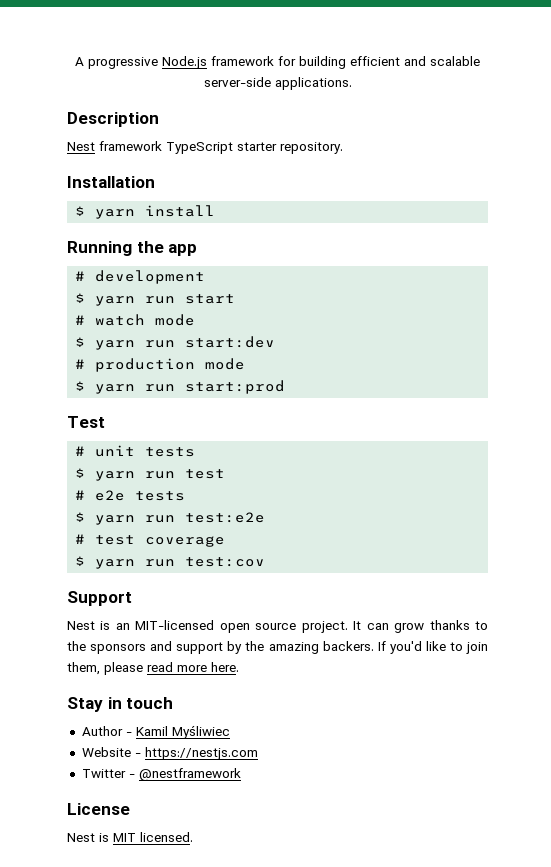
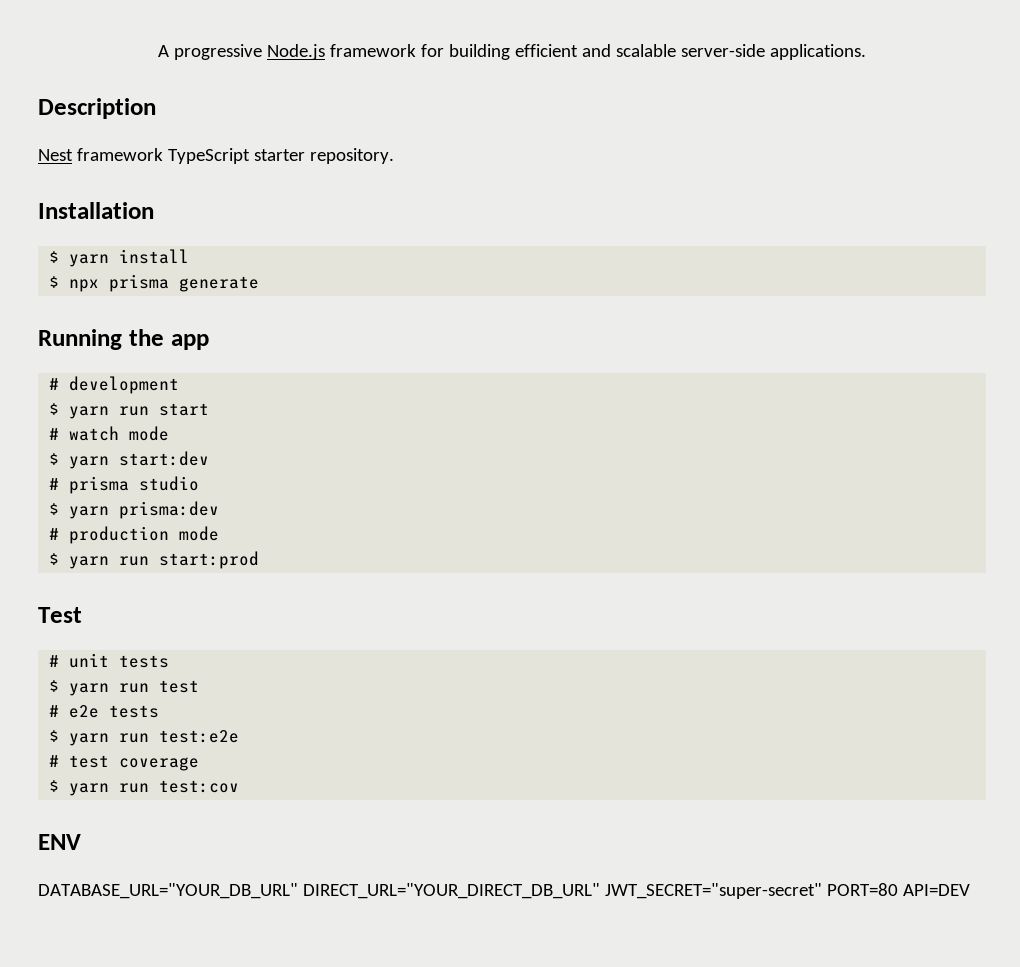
+ $ npx prisma generate
- $ yarn run start:dev
+ $ yarn start:dev
+ # prisma studio
+ $ yarn prisma:dev
- Support
- Nest is an MIT-licensed open source project. It can grow thanks to the sponsors and support by the amazing backers. If you'd like to join them, please read more here.
- Stay in touch
- Author - Kamil Myśliwiec
- Website - https://nestjs.com
- Twitter - @nestframework
- License
- Nest is MIT licensed.
+ ENV
+ DATABASE_URL="YOUR_DB_URL" DIRECT_URL="YOUR_DIRECT_DB_URL" JWT_SECRET="super-secret" PORT=80 API=DEV

